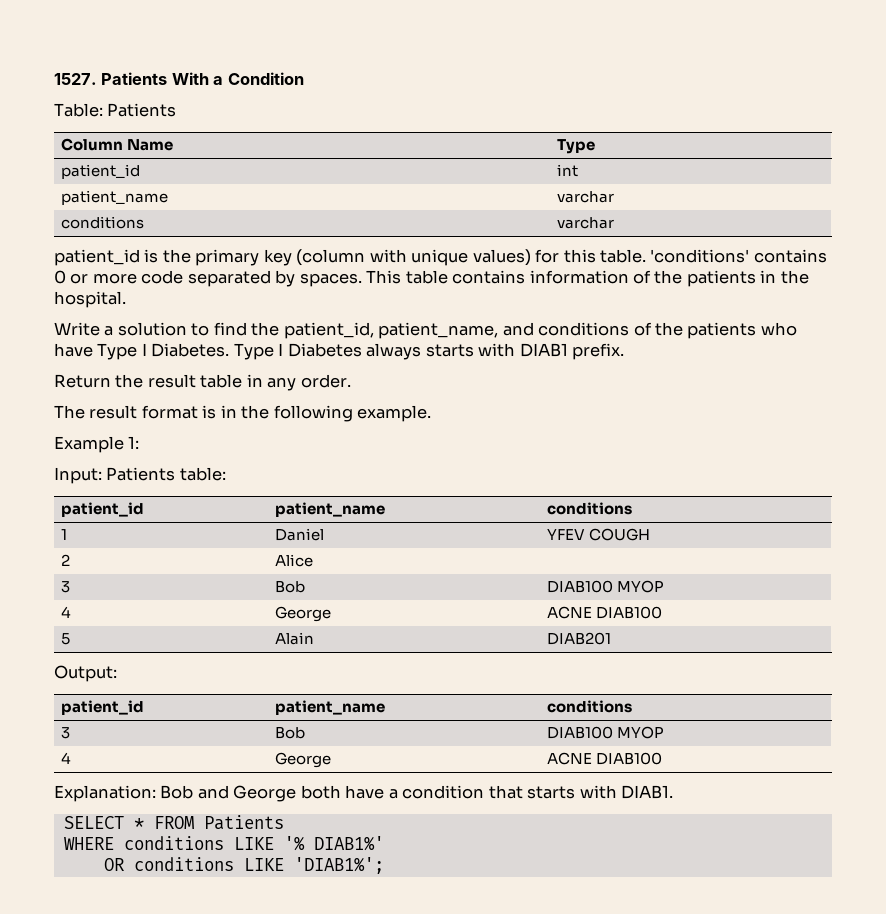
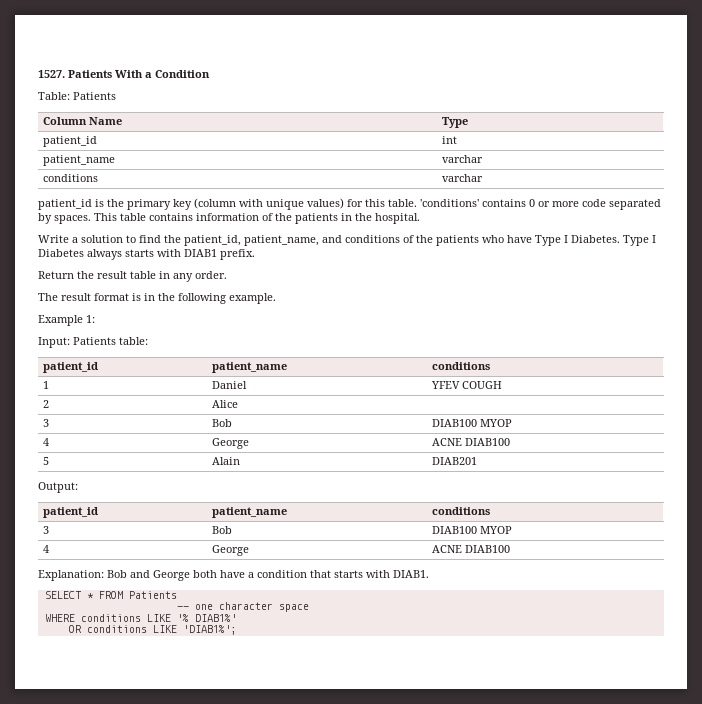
+ -- one character space

